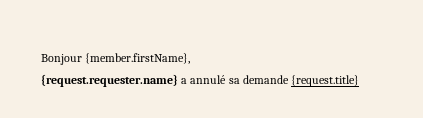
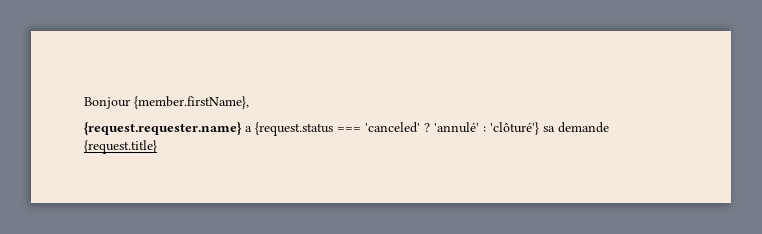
- {request.requester.name} a annulé sa demande {request.title}
+ {request.requester.name} a {request.status === 'canceled' ? 'annulé' : 'clôturé'} sa demande {request.title}

